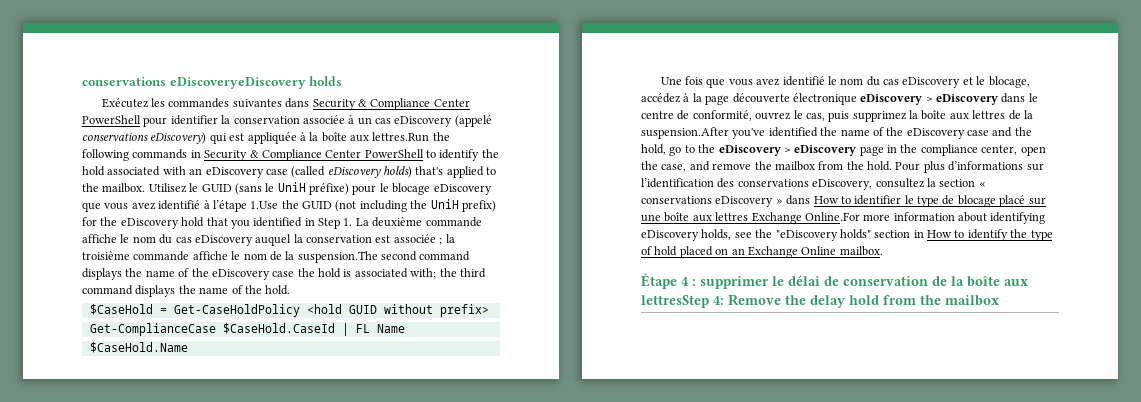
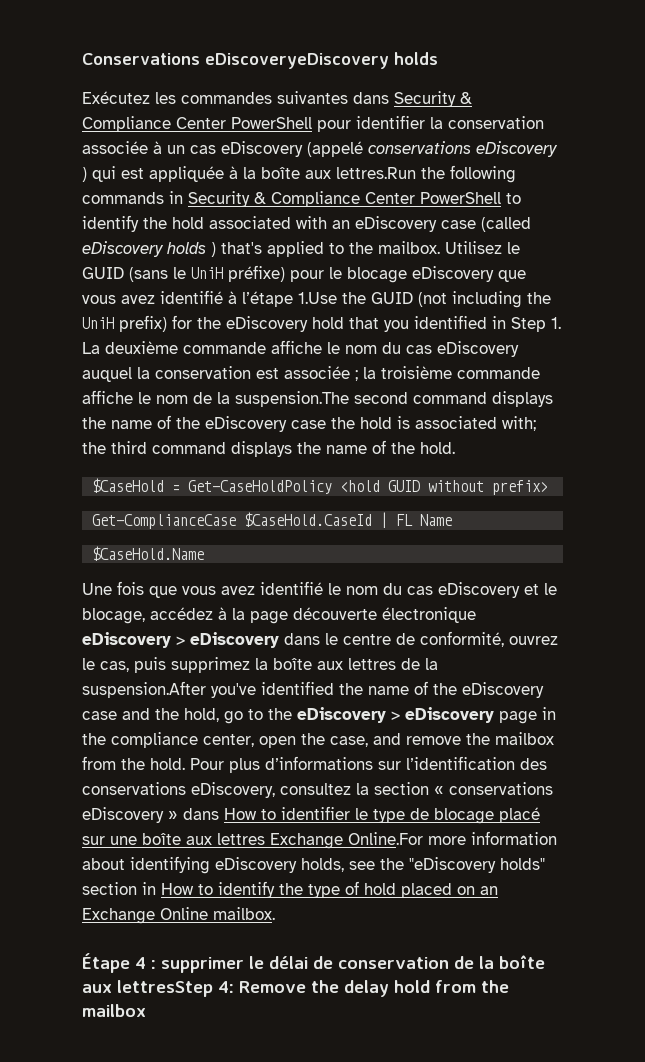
- conservations eDiscoveryeDiscovery holds
+ Conservations eDiscoveryeDiscovery holds
- Exécutez les commandes suivantes dans Security & Compliance Center PowerShell pour identifier la conservation associée à un cas eDiscovery (appelé conservations eDiscovery) qui est appliquée à la boîte aux lettres.Run the following commands in Security & Compliance Center PowerShell to identify the hold associated with an eDiscovery case (called eDiscovery holds) that's applied to the mailbox.
+ Exécutez les commandes suivantes dans Security & Compliance Center PowerShell pour identifier la conservation associée à un cas eDiscovery (appelé conservations eDiscovery ) qui est appliquée à la boîte aux lettres.Run the following commands in Security & Compliance Center PowerShell to identify the hold associated with an eDiscovery case (called eDiscovery holds ) that's applied to the mailbox.

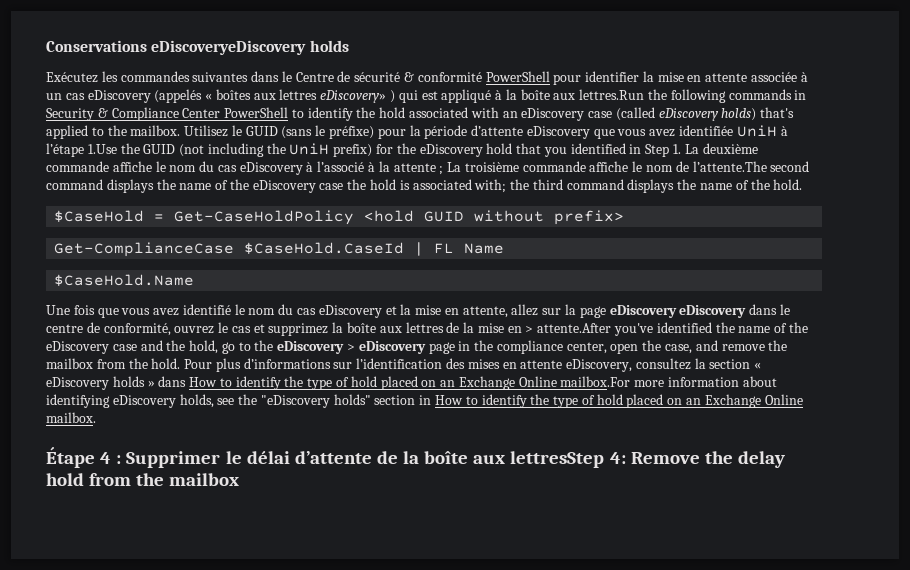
- Exécutez les commandes suivantes dans Security & Compliance Center PowerShell pour identifier la conservation associée à un cas eDiscovery (appelé conservations eDiscovery ) qui est appliquée à la boîte aux lettres.Run the following commands in Security & Compliance Center PowerShell to identify the hold associated with an eDiscovery case (called eDiscovery holds ) that's applied to the mailbox.
+ Exécutez les commandes suivantes dans le Centre de sécurité & conformité PowerShell pour identifier la mise en attente associée à un cas eDiscovery (appelés « boîtes aux lettres eDiscovery» ) qui est appliqué à la boîte aux lettres.Run the following commands in Security & Compliance Center PowerShell to identify the hold associated with an eDiscovery case (called eDiscovery holds) that's applied to the mailbox.
- Utilisez le GUID (sans le UniH préfixe) pour le blocage eDiscovery que vous avez identifié à l’étape 1.Use the GUID (not including the UniH prefix) for the eDiscovery hold that you identified in Step 1. La deuxième commande affiche le nom du cas eDiscovery auquel la conservation est associée ; la troisième commande affiche le nom de la suspension.The second command displays the name of the eDiscovery case the hold is associated with;
+ Utilisez le GUID (sans le préfixe) pour la période d’attente eDiscovery que vous avez identifiée UniH à l’étape 1.Use the GUID (not including the UniH prefix) for the eDiscovery hold that you identified in Step 1. La deuxième commande affiche le nom du cas eDiscovery à l’associé à la attente ; La troisième commande affiche le nom de l’attente.The second command displays the name of the eDiscovery case the hold is associated with;
- Une fois que vous avez identifié le nom du cas eDiscovery et le blocage, accédez à la page découverte électronique eDiscovery > eDiscovery dans le centre de conformité, ouvrez le cas, puis supprimez la boîte aux lettres de la suspension.After you've identified the name of the eDiscovery case and the hold, go to the eDiscovery > eDiscovery page in the compliance center, open the case, and remove the mailbox from the hold.
+ Une fois que vous avez identifié le nom du cas eDiscovery et la mise en attente, allez sur la page eDiscovery eDiscovery dans le centre de conformité, ouvrez le cas et supprimez la boîte aux lettres de la mise en > attente.After you've identified the name of the eDiscovery case and the hold, go to the eDiscovery > eDiscovery page in the compliance center, open the case, and remove the mailbox from the hold.
- Pour plus d’informations sur l’identification des conservations eDiscovery, consultez la section « conservations eDiscovery » dans How to identifier le type de blocage placé sur une boîte aux lettres Exchange Online.For more information about identifying eDiscovery holds, see the "eDiscovery holds" section in How to identify the type of hold placed on an Exchange Online mailbox.
+ Pour plus d’informations sur l’identification des mises en attente eDiscovery, consultez la section « eDiscovery holds » dans How to identify the type of hold placed on an Exchange Online mailbox.For more information about identifying eDiscovery holds, see the "eDiscovery holds" section in How to identify the type of hold placed on an Exchange Online mailbox.
- Étape 4 : supprimer le délai de conservation de la boîte aux lettresStep 4: Remove the delay hold from the mailbox
+ Étape 4 : Supprimer le délai d’attente de la boîte aux lettresStep 4: Remove the delay hold from the mailbox

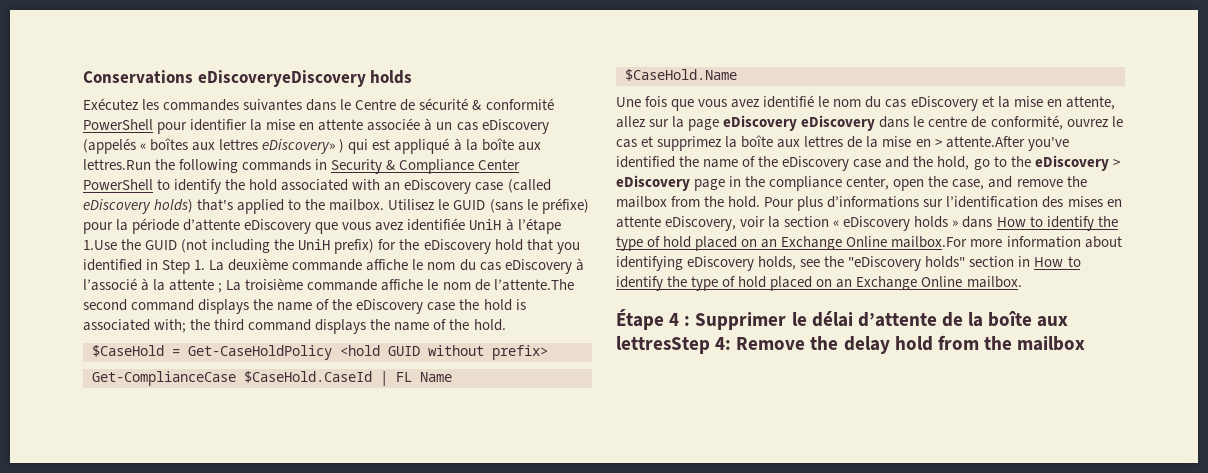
- Pour plus d’informations sur l’identification des mises en attente eDiscovery, consultez la section « eDiscovery holds » dans How to identify the type of hold placed on an Exchange Online mailbox.For more information about identifying eDiscovery holds, see the "eDiscovery holds" section in How to identify the type of hold placed on an Exchange Online mailbox.
+ Pour plus d’informations sur l’identification des mises en attente eDiscovery, voir la section « eDiscovery holds » dans How to identify the type of hold placed on an Exchange Online mailbox.For more information about identifying eDiscovery holds, see the "eDiscovery holds" section in How to identify the type of hold placed on an Exchange Online mailbox.

